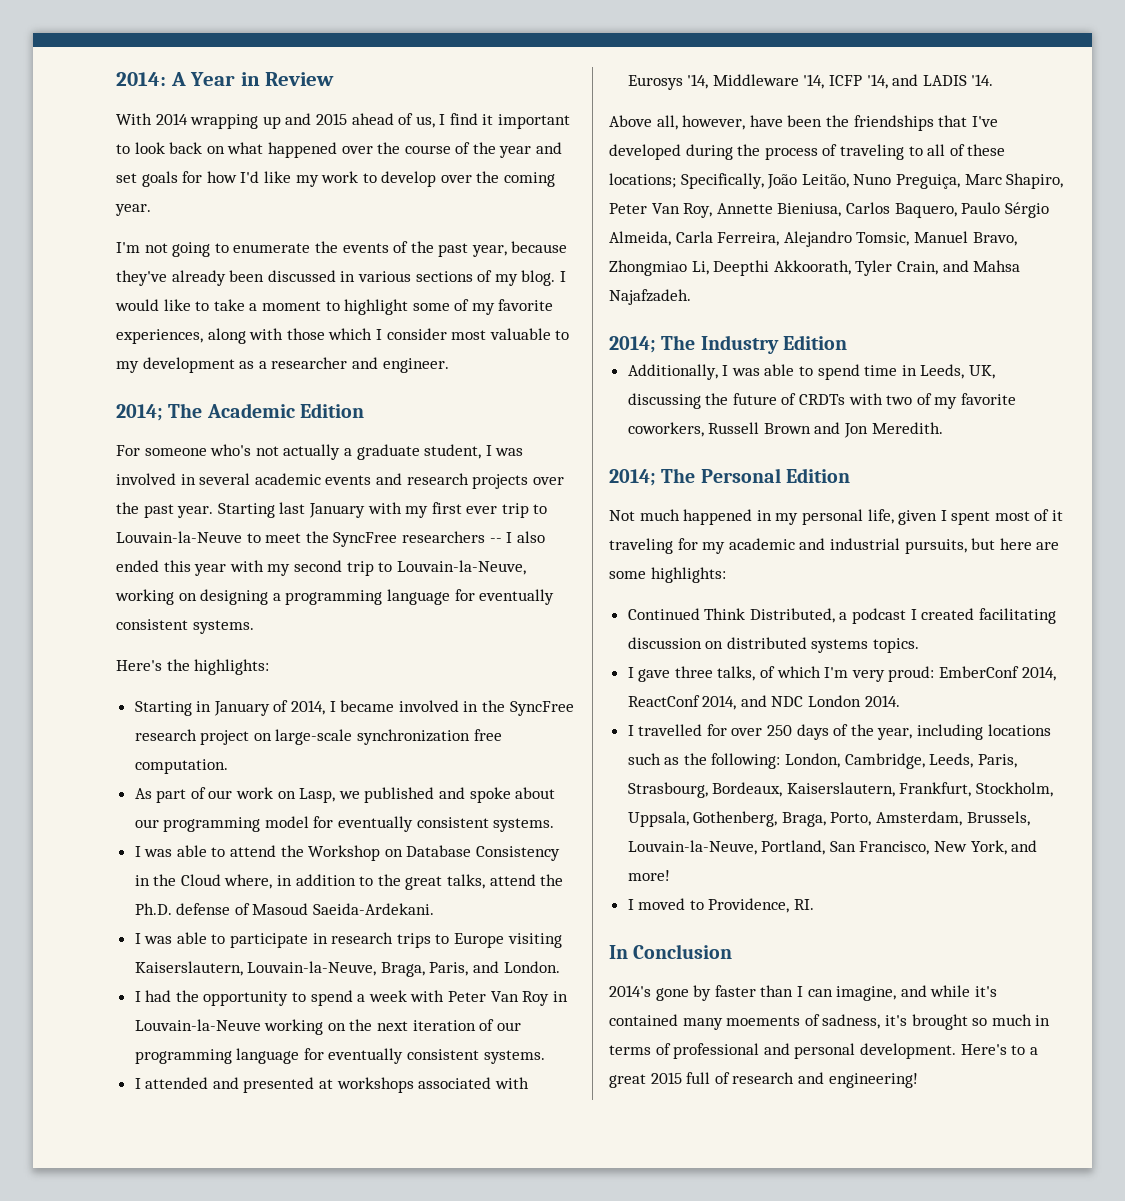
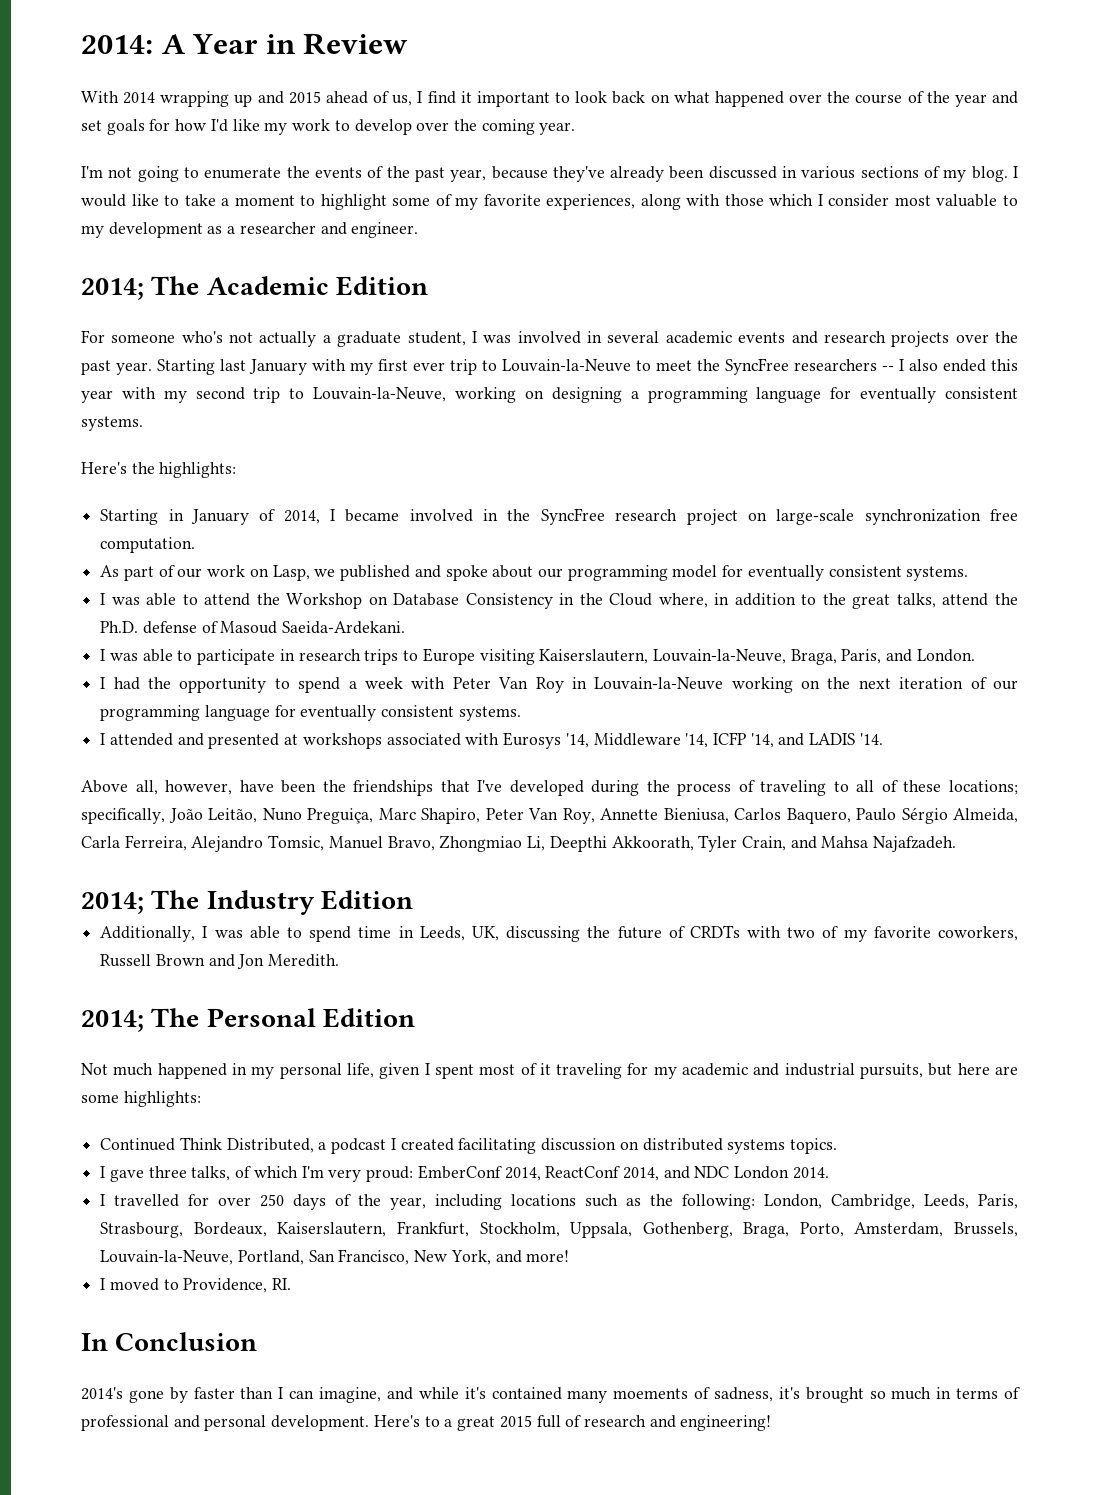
- Above all, however, have been the friendships that I've developed during the process of traveling to all of these locations; Specifically, João Leitão, Nuno Preguiça, Marc Shapiro, Peter Van Roy, Annette Bieniusa, Carlos Baquero, Paulo Sérgio Almeida, Carla Ferreira, Alejandro Tomsic, Manuel Bravo, Zhongmiao Li, Deepthi Akkoorath, Tyler Crain, and Mahsa Najafzadeh.
+ Above all, however, have been the friendships that I've developed during the process of traveling to all of these locations; specifically, João Leitão, Nuno Preguiça, Marc Shapiro, Peter Van Roy, Annette Bieniusa, Carlos Baquero, Paulo Sérgio Almeida, Carla Ferreira, Alejandro Tomsic, Manuel Bravo, Zhongmiao Li, Deepthi Akkoorath, Tyler Crain, and Mahsa Najafzadeh.

